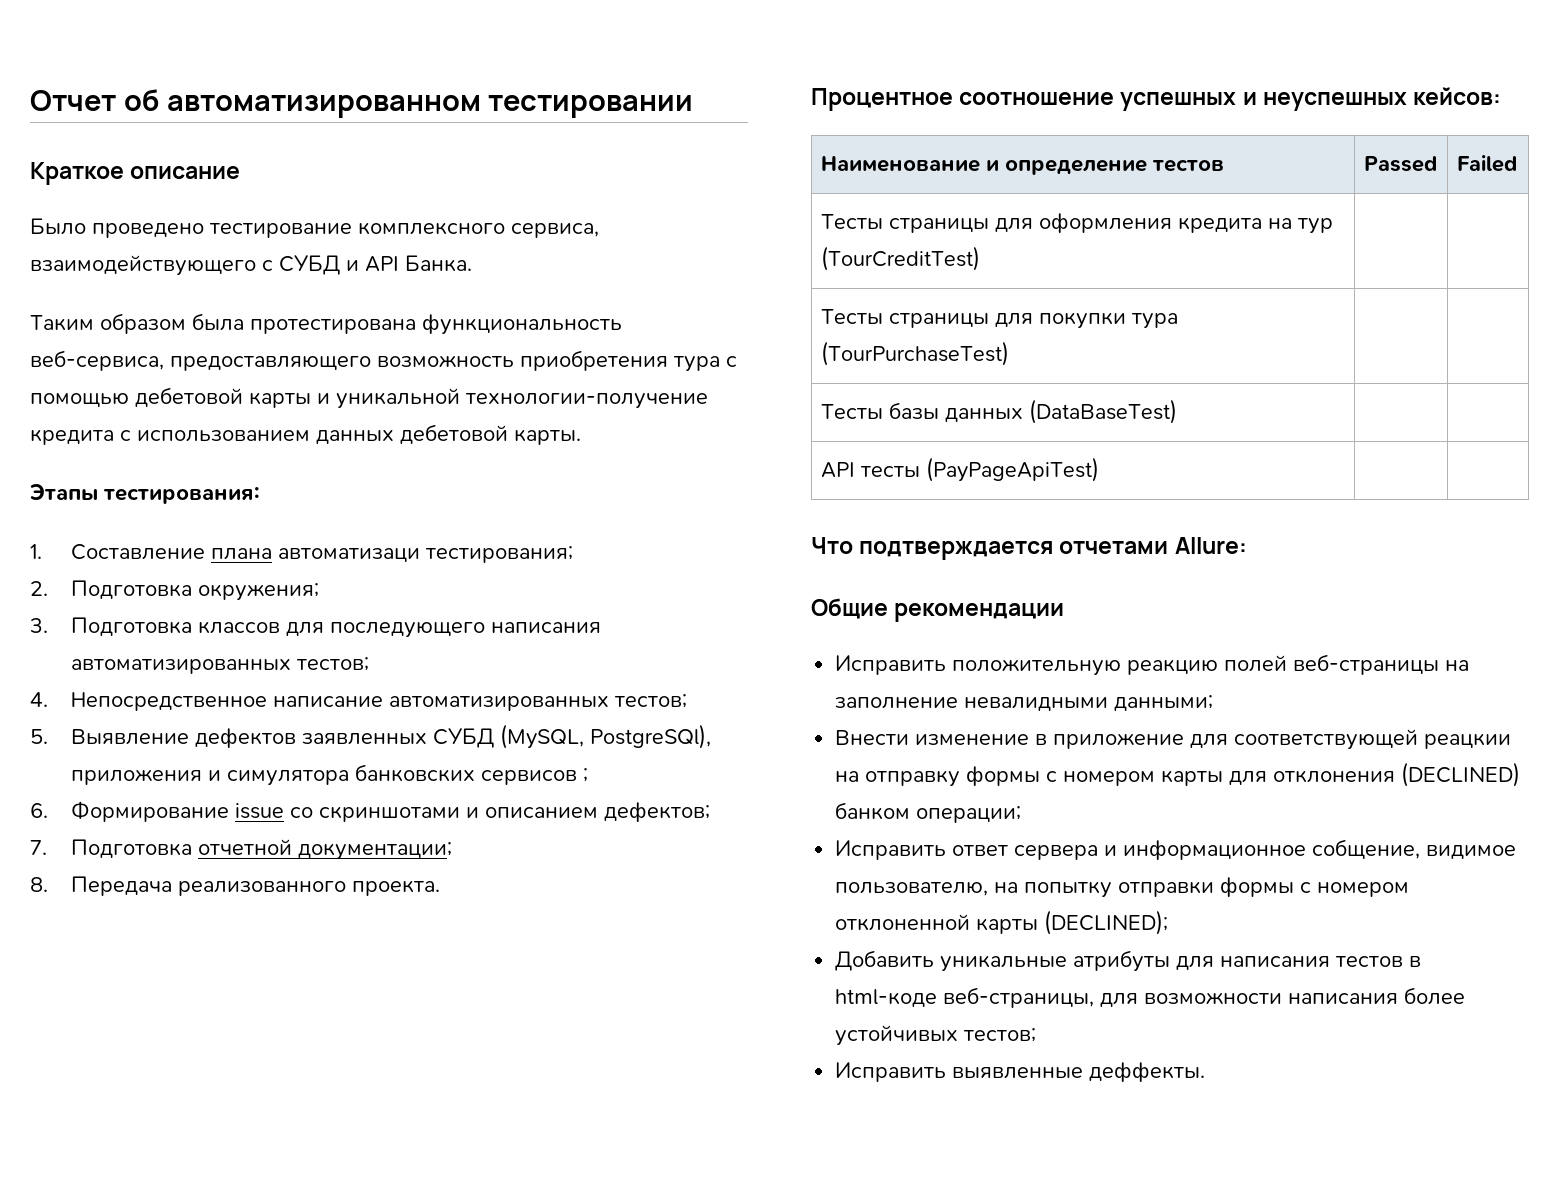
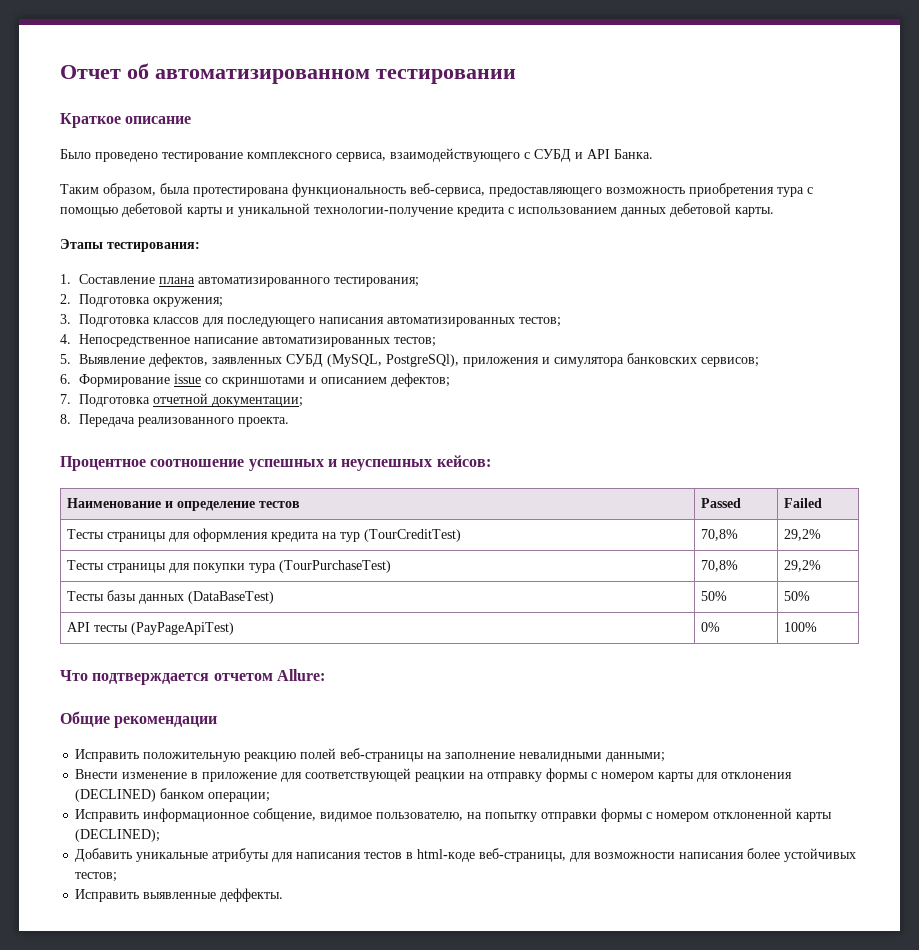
- Таким образом была протестирована функциональность веб-сервиса, предоставляющего возможность приобретения тура с помощью дебетовой карты и уникальной технологии-получение кредита с использованием данных дебетовой карты.
+ Таким образом, была протестирована функциональность веб-сервиса, предоставляющего возможность приобретения тура с помощью дебетовой карты и уникальной технологии-получение кредита с использованием данных дебетовой карты.
- 1. Составление плана автоматизаци тестирования;
+ 1. Составление плана автоматизированного тестирования;
- 5. Выявление дефектов заявленных СУБД (MySQL, PostgreSQl), приложения и симулятора банковских сервисов ;
+ 5. Выявление дефектов, заявленных СУБД (MySQL, PostgreSQl), приложения и симулятора банковских сервисов;
- Тесты страницы для оформления кредита на тур (TourCreditTest) | |
+ Тесты страницы для оформления кредита на тур (TourCreditTest) | 70,8% | 29,2%
- Тесты страницы для покупки тура (TourPurchaseTest) | |
+ Тесты страницы для покупки тура (TourPurchaseTest) | 70,8% | 29,2%
- Тесты базы данных (DataBaseTest) | |
+ Тесты базы данных (DataBaseTest) | 50% | 50%
- API тесты (PayPageApiTest) | |
+ API тесты (PayPageApiTest) | 0% | 100%
- Что подтверждается отчетами Allure:
+ Что подтверждается отчетом Allure:
- Исправить ответ сервера и информационное собщение, видимое пользователю, на попытку отправки формы с номером отклоненной карты (DECLINED);
+ Исправить информационное собщение, видимое пользователю, на попытку отправки формы с номером отклоненной карты (DECLINED);

